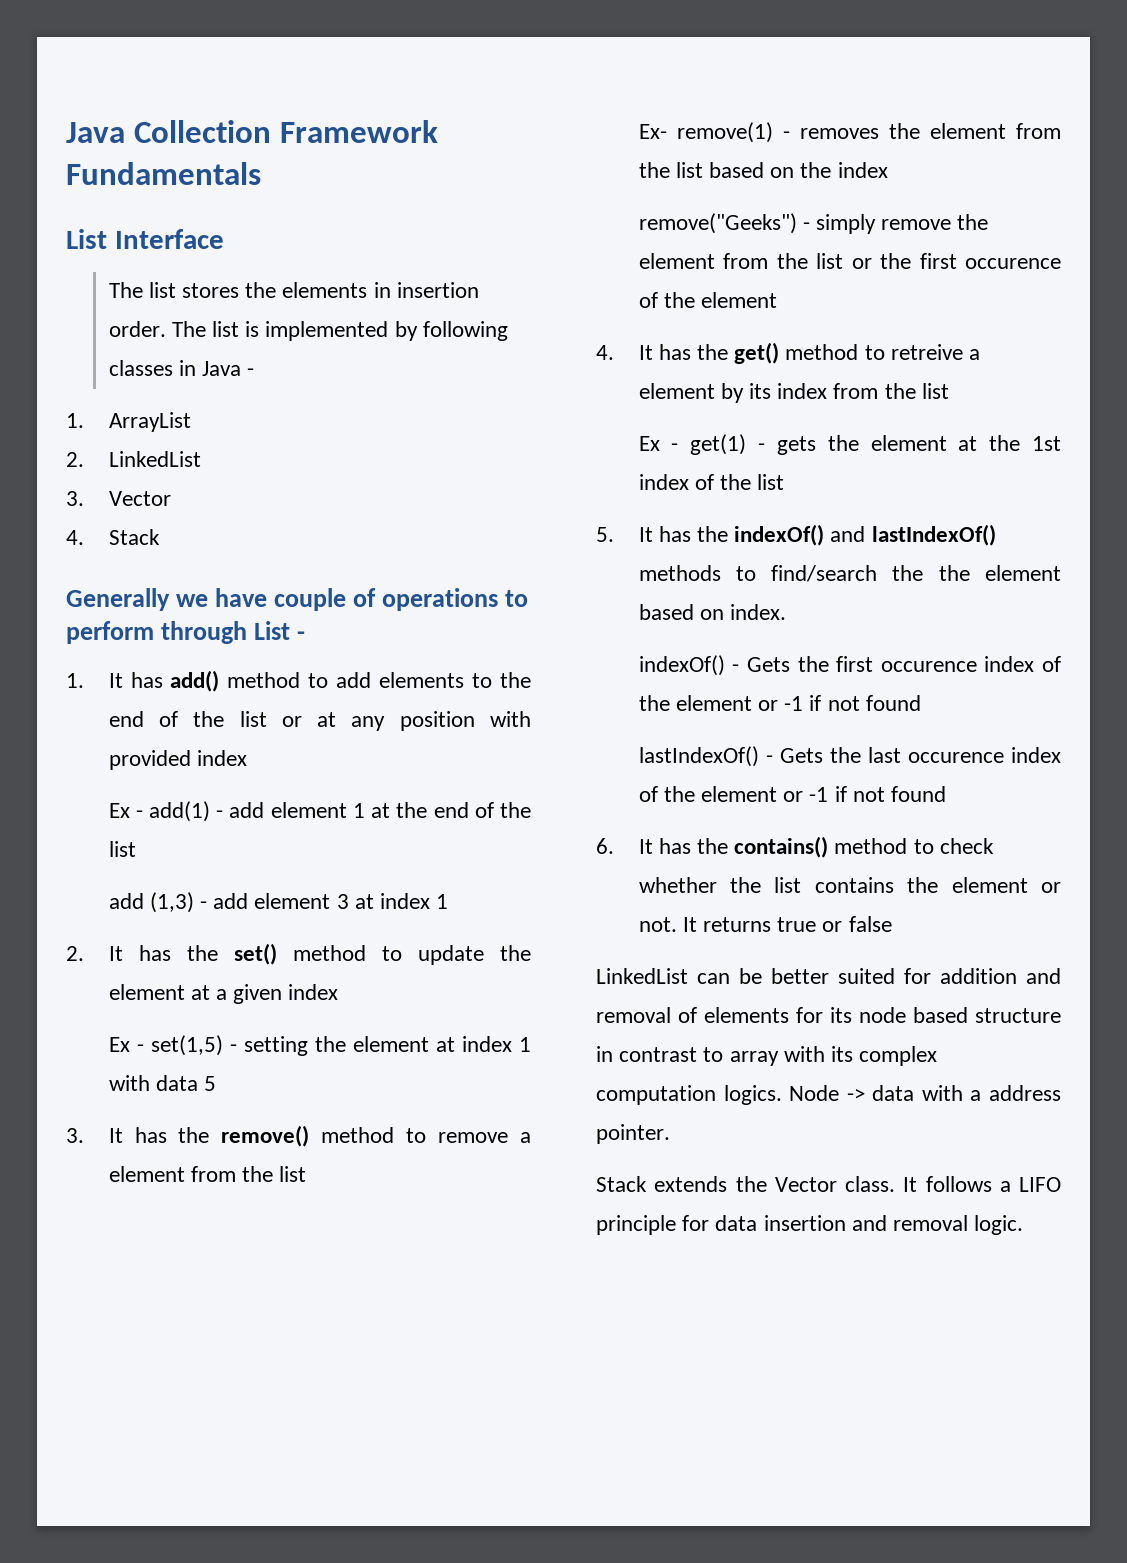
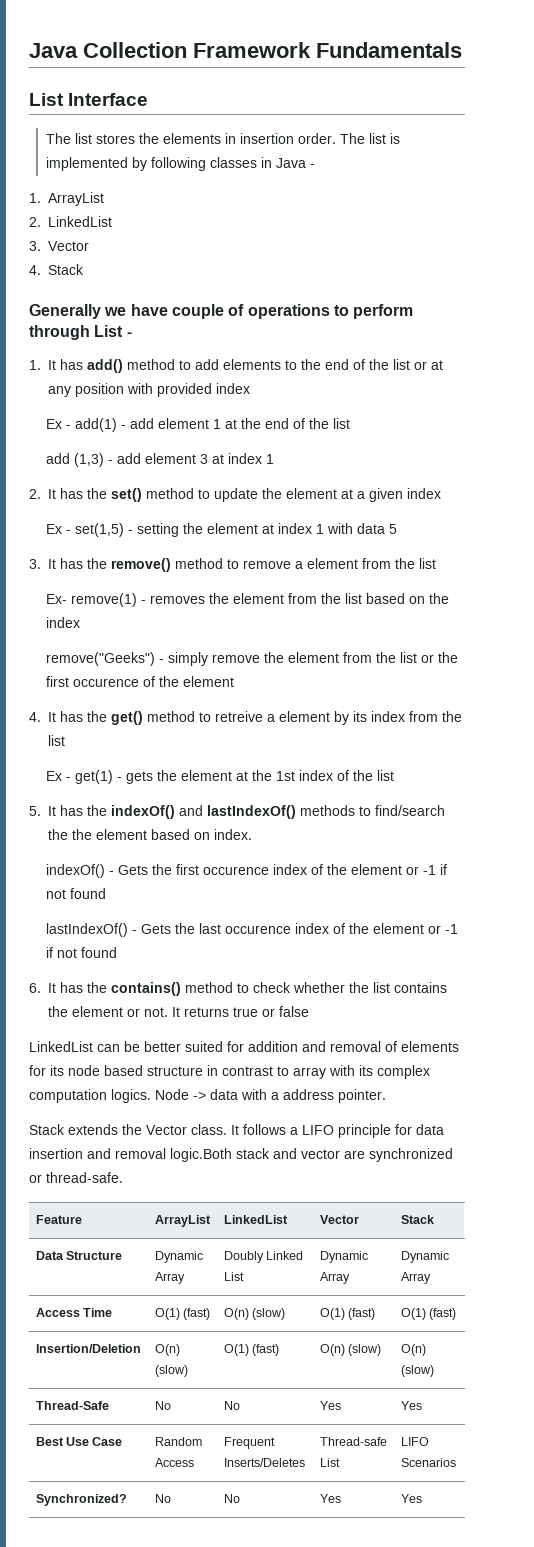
- It follows a LIFO principle for data insertion and removal logic.
+ It follows a LIFO principle for data insertion and removal logic.Both stack and vector are synchronized or thread-safe.
+ Feature | ArrayList | LinkedList | Vector | Stack
+ Data Structure | Dynamic Array | Doubly Linked List | Dynamic Array | Dynamic Array
+ Access Time | O(1) (fast) | O(n) (slow) | O(1) (fast) | O(1) (fast)
+ Insertion/Deletion | O(n) (slow) | O(1) (fast) | O(n) (slow) | O(n) (slow)
+ Thread-Safe | No | No | Yes | Yes
+ Best Use Case | Random Access | Frequent Inserts/Deletes | Thread-safe List | LIFO Scenarios
+ Synchronized? | No | No | Yes | Yes

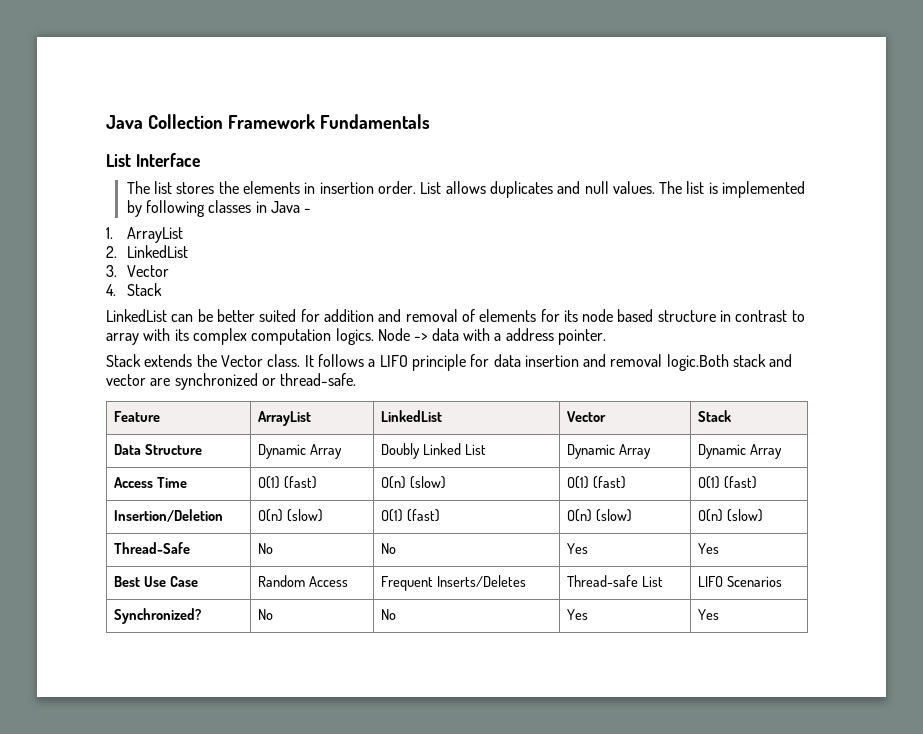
+ List allows duplicates and null values.
- Generally we have couple of operations to perform through List -
- 1. It has add() method to add elements to the end of the list or at any position with provided index
- Ex - add(1) - add element 1 at the end of the list
- add (1,3) - add element 3 at index 1
- 2. It has the set() method to update the element at a given index
- Ex - set(1,5) - setting the element at index 1 with data 5
- 3. It has the remove() method to remove a element from the list
- Ex- remove(1) - removes the element from the list based on the index
- remove("Geeks") - simply remove the element from the list or the first occurence of the element
- 4. It has the get() method to retreive a element by its index from the list
- Ex - get(1) - gets the element at the 1st index of the list
- 5. It has the indexOf() and lastIndexOf() methods to find/search the the element based on index.
- indexOf() - Gets the first occurence index of the element or -1 if not found
- lastIndexOf() - Gets the last occurence index of the element or -1 if not found
- 6. It has the contains() method to check whether the list contains the element or not. It returns true or false

